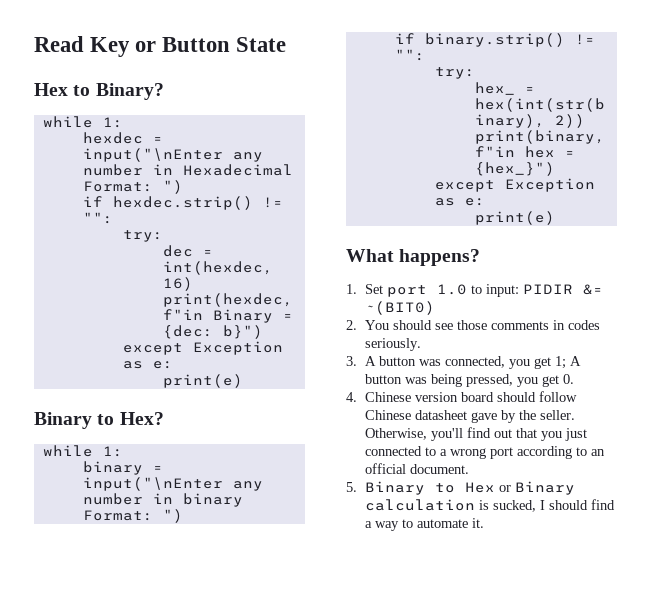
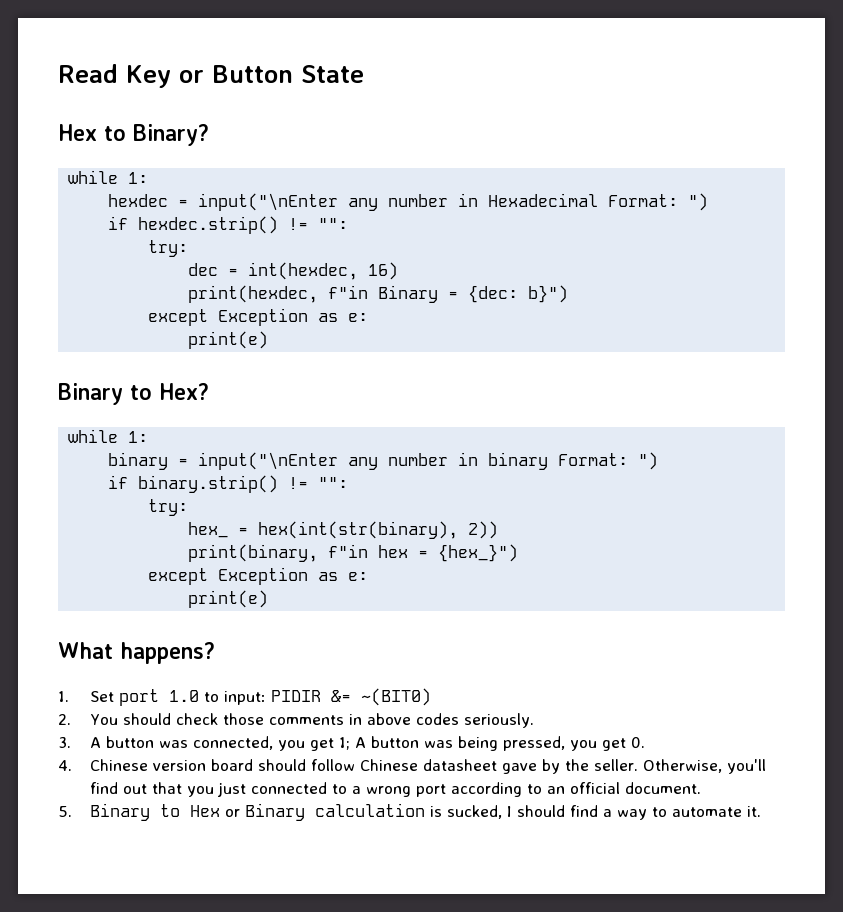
- 2. You should see those comments in codes seriously.
+ 2. You should check those comments in above codes seriously.

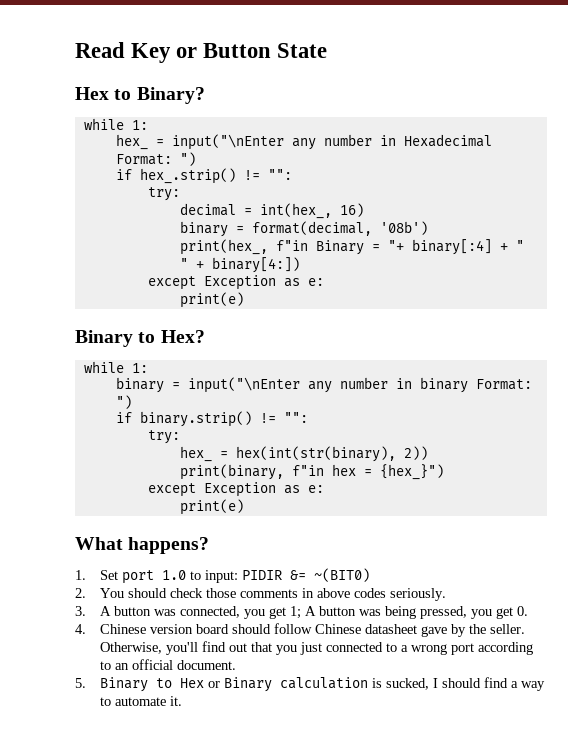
- hexdec = input("\nEnter any number in Hexadecimal Format: ")
+ hex_ = input("\nEnter any number in Hexadecimal Format: ")
- if hexdec.strip() != "":
+ if hex_.strip() != "":
  try:
- dec = int(hexdec, 16)
- print(hexdec, f"in Binary = {dec: b}")
+ decimal = int(hex_, 16)
+ binary = format(decimal, '08b')
+ print(hex_, f"in Binary = "+ binary[:4] + " " + binary[4:])

